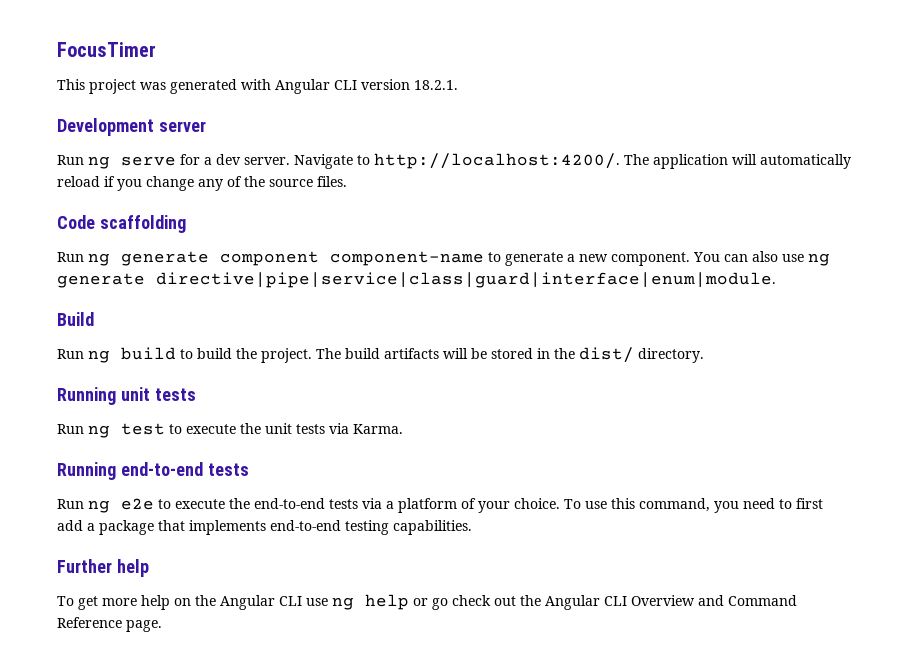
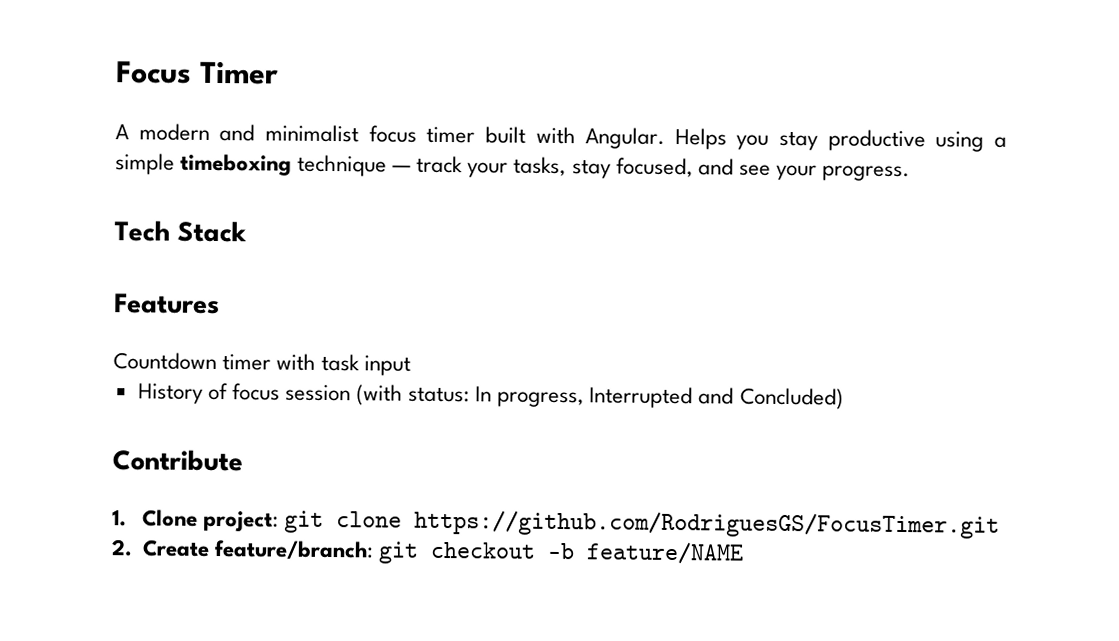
- FocusTimer
- This project was generated with Angular CLI version 18.2.1.
- Development server
- Run ng serve for a dev server. Navigate to http://localhost:4200/. The application will automatically reload if you change any of the source files.
- Code scaffolding
- Run ng generate component component-name to generate a new component. You can also use ng generate directive|pipe|service|class|guard|interface|enum|module.
- Build
- Run ng build to build the project. The build artifacts will be stored in the dist/ directory.
- Running unit tests
- Run ng test to execute the unit tests via Karma.
- Running end-to-end tests
- Run ng e2e to execute the end-to-end tests via a platform of your choice. To use this command, you need to first add a package that implements end-to-end testing capabilities.
- Further help
- To get more help on the Angular CLI use ng help or go check out the Angular CLI Overview and Command Reference page.
+ Focus Timer
+ A modern and minimalist focus timer built with Angular. Helps you stay productive using a simple timeboxing technique — track your tasks, stay focused, and see your progress.
+ Tech Stack
+ Features
+ Countdown timer with task input
+ History of focus session (with status: In progress, Interrupted and Concluded)
+ Contribute
+ 1. Clone project: git clone https://github.com/RodriguesGS/FocusTimer.git
+ 2. Create feature/branch: git checkout -b feature/NAME

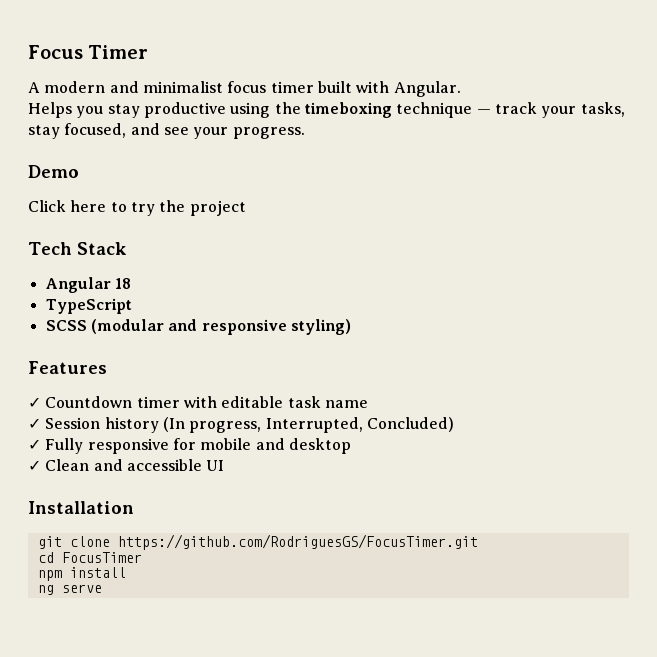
- A modern and minimalist focus timer built with Angular. Helps you stay productive using a simple timeboxing technique — track your tasks, stay focused, and see your progress.
+ A modern and minimalist focus timer built with Angular.
+ Helps you stay productive using the timeboxing technique — track your tasks, stay focused, and see your progress.
+ Demo
+ Click here to try the project
  Tech Stack
+ Angular 18
+ TypeScript
+ SCSS (modular and responsive styling)
- Countdown timer with task input
- History of focus session (with status: In progress, Interrupted and Concluded)
- Contribute
- 1. Clone project: git clone https://github.com/RodriguesGS/FocusTimer.git
- 2. Create feature/branch: git checkout -b feature/NAME
+ ✓ Countdown timer with editable task name
+ ✓ Session history (In progress, Interrupted, Concluded)
+ ✓ Fully responsive for mobile and desktop
+ ✓ Clean and accessible UI
+ Installation
+ git clone https://github.com/RodriguesGS/FocusTimer.git
+ cd FocusTimer
+ npm install
+ ng serve

